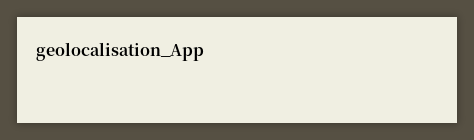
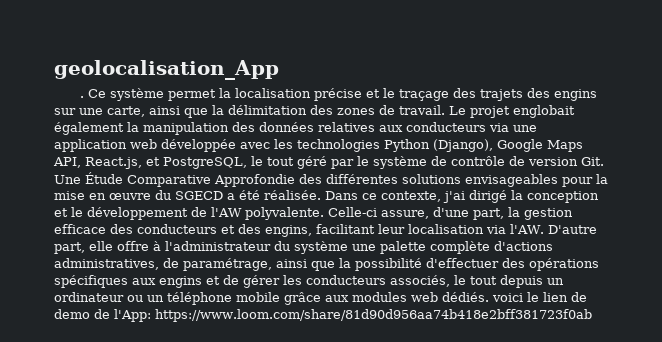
+ . Ce système permet la localisation précise et le traçage des trajets des engins sur une carte, ainsi que la délimitation des zones de travail. Le projet englobait également la manipulation des données relatives aux conducteurs via une application web développée avec les technologies Python (Django), Google Maps API, React.js, et PostgreSQL, le tout géré par le système de contrôle de version Git. Une Étude Comparative Approfondie des différentes solutions envisageables pour la mise en œuvre du SGECD a été réalisée. Dans ce contexte, j'ai dirigé la conception et le développement de l'AW polyvalente. Celle-ci assure, d'une part, la gestion efficace des conducteurs et des engins, facilitant leur localisation via l'AW. D'autre part, elle offre à l'administrateur du système une palette complète d'actions administratives, de paramétrage, ainsi que la possibilité d'effectuer des opérations spécifiques aux engins et de gérer les conducteurs associés, le tout depuis un ordinateur ou un téléphone mobile grâce aux modules web dédiés. voici le lien de demo de l'App: https://www.loom.com/share/81d90d956aa74b418e2bff381723f0ab

